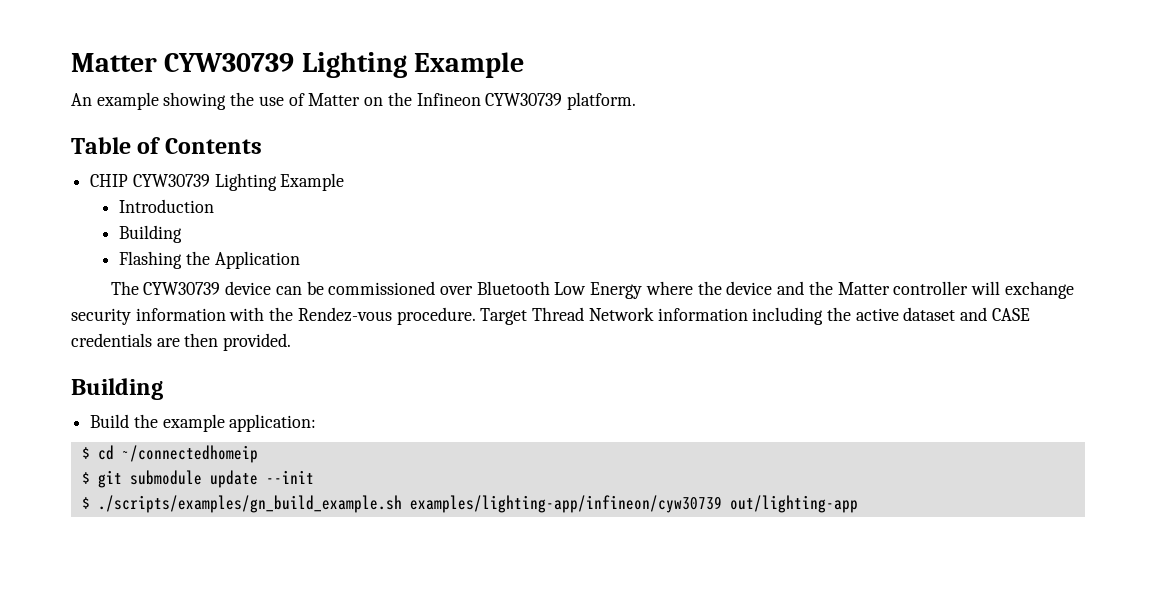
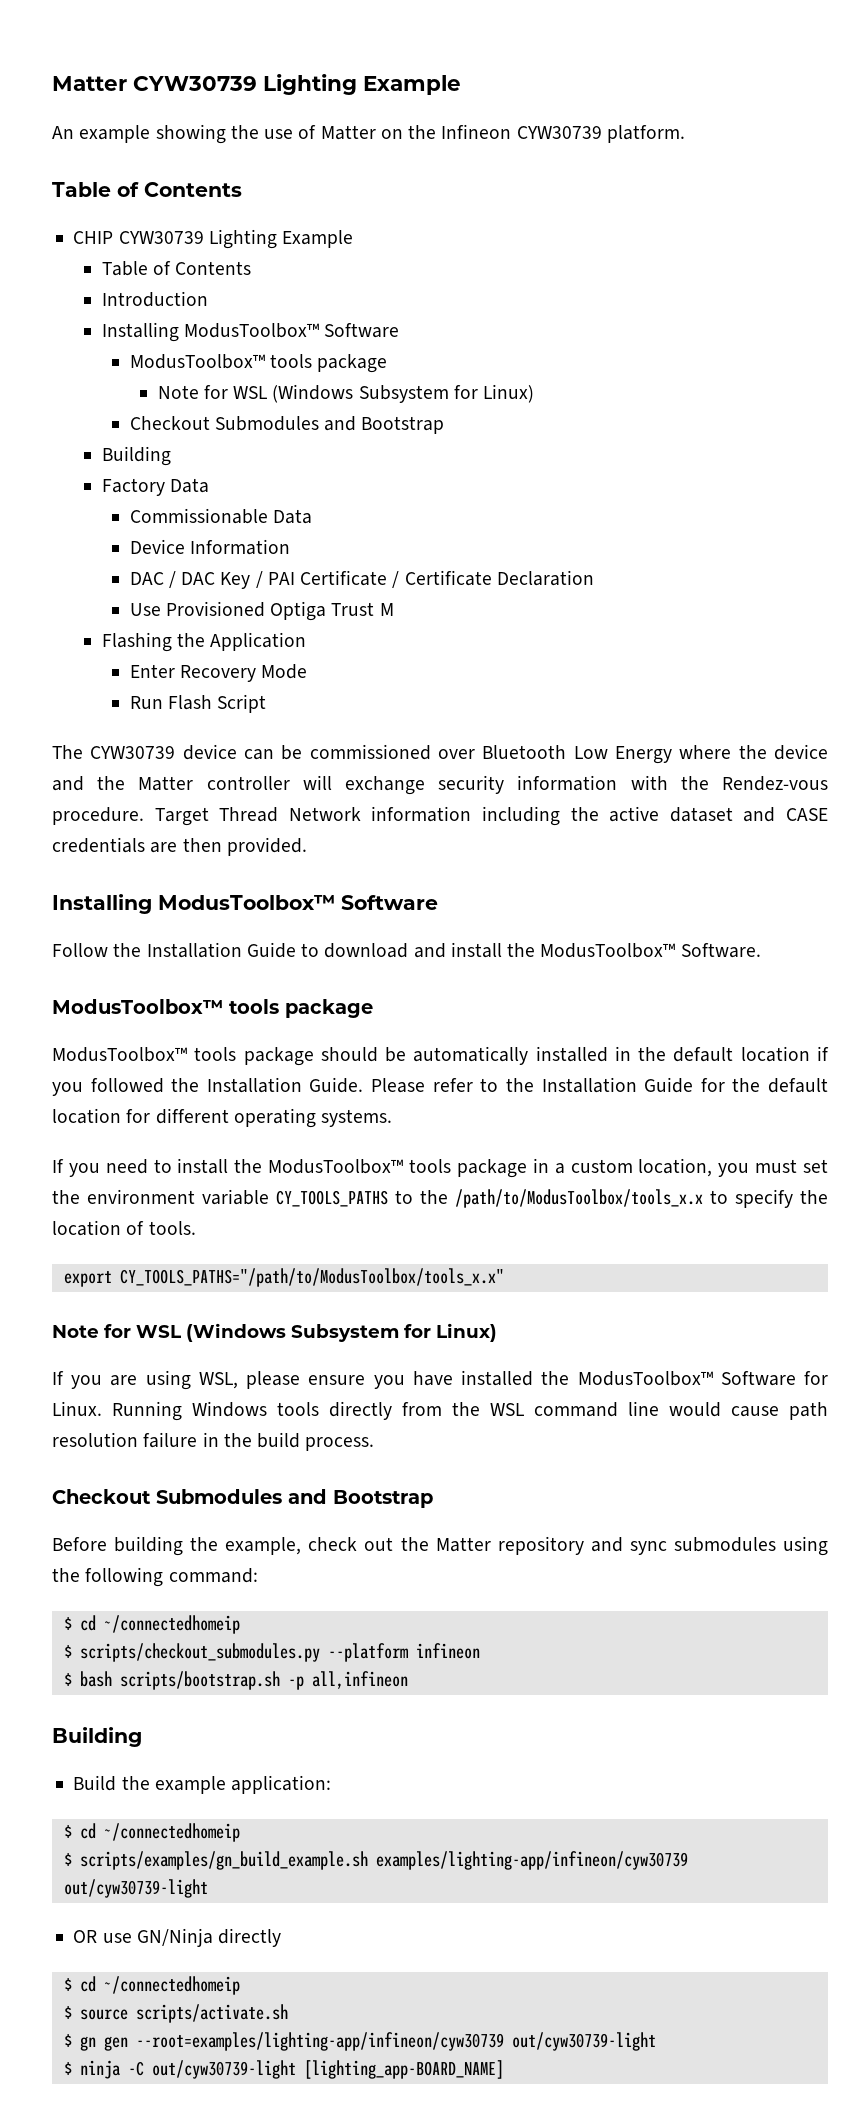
  CHIP CYW30739 Lighting Example
+ Table of Contents
  Introduction
+ Installing ModusToolbox™ Software
+ ModusToolbox™ tools package
+ Note for WSL (Windows Subsystem for Linux)
+ Checkout Submodules and Bootstrap
  Building
+ Factory Data
+ Commissionable Data
+ Device Information
+ DAC / DAC Key / PAI Certificate / Certificate Declaration
+ Use Provisioned Optiga Trust M
  Flashing the Application
+ Enter Recovery Mode
+ Run Flash Script
  Target Thread Network information including the active dataset and CASE credentials are then provided.
+ Installing ModusToolbox™ Software
+ Follow the Installation Guide to download and install the ModusToolbox™ Software.
+ ModusToolbox™ tools package
+ ModusToolbox™ tools package should be automatically installed in the default location if you followed the Installation Guide. Please refer to the Installation Guide for the default location for different operating systems.
+ If you need to install the ModusToolbox™ tools package in a custom location, you must set the environment variable CY_TOOLS_PATHS to the /path/to/ModusToolbox/tools_x.x to specify the location of tools.
+ export CY_TOOLS_PATHS="/path/to/ModusToolbox/tools_x.x"
+ Note for WSL (Windows Subsystem for Linux)
+ If you are using WSL, please ensure you have installed the ModusToolbox™ Software for Linux. Running Windows tools directly from the WSL command line would cause path resolution failure in the build process.
+ Checkout Submodules and Bootstrap
+ Before building the example, check out the Matter repository and sync submodules using the following command:
+ $ cd ~/connectedhomeip
+ $ scripts/checkout_submodules.py --platform infineon
+ $ bash scripts/bootstrap.sh -p all,infineon
- $ git submodule update --init
- $ ./scripts/examples/gn_build_example.sh examples/lighting-app/infineon/cyw30739 out/lighting-app
+ $ scripts/examples/gn_build_example.sh examples/lighting-app/infineon/cyw30739 out/cyw30739-light
+ OR use GN/Ninja directly
+ $ cd ~/connectedhomeip
+ $ source scripts/activate.sh
+ $ gn gen --root=examples/lighting-app/infineon/cyw30739 out/cyw30739-light
+ $ ninja -C out/cyw30739-light [lighting_app-BOARD_NAME]

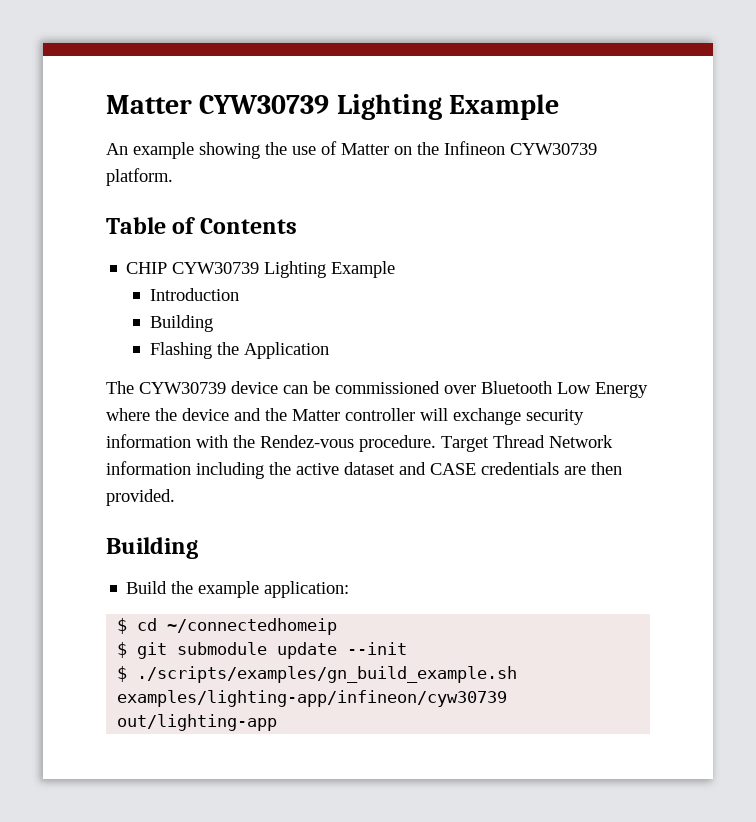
  CHIP CYW30739 Lighting Example
- Table of Contents
  Introduction
- Installing ModusToolbox™ Software
- ModusToolbox™ tools package
- Note for WSL (Windows Subsystem for Linux)
- Checkout Submodules and Bootstrap
  Building
- Factory Data
- Commissionable Data
- Device Information
- DAC / DAC Key / PAI Certificate / Certificate Declaration
- Use Provisioned Optiga Trust M
  Flashing the Application
- Enter Recovery Mode
- Run Flash Script
  Target Thread Network information including the active dataset and CASE credentials are then provided.
- Installing ModusToolbox™ Software
- Follow the Installation Guide to download and install the ModusToolbox™ Software.
- ModusToolbox™ tools package
- ModusToolbox™ tools package should be automatically installed in the default location if you followed the Installation Guide. Please refer to the Installation Guide for the default location for different operating systems.
- If you need to install the ModusToolbox™ tools package in a custom location, you must set the environment variable CY_TOOLS_PATHS to the /path/to/ModusToolbox/tools_x.x to specify the location of tools.
- export CY_TOOLS_PATHS="/path/to/ModusToolbox/tools_x.x"
- Note for WSL (Windows Subsystem for Linux)
- If you are using WSL, please ensure you have installed the ModusToolbox™ Software for Linux. Running Windows tools directly from the WSL command line would cause path resolution failure in the build process.
- Checkout Submodules and Bootstrap
- Before building the example, check out the Matter repository and sync submodules using the following command:
- $ cd ~/connectedhomeip
- $ scripts/checkout_submodules.py --platform infineon
- $ bash scripts/bootstrap.sh -p all,infineon
- $ scripts/examples/gn_build_example.sh examples/lighting-app/infineon/cyw30739 out/cyw30739-light
- OR use GN/Ninja directly
- $ cd ~/connectedhomeip
- $ source scripts/activate.sh
- $ gn gen --root=examples/lighting-app/infineon/cyw30739 out/cyw30739-light
- $ ninja -C out/cyw30739-light [lighting_app-BOARD_NAME]
+ $ git submodule update --init
+ $ ./scripts/examples/gn_build_example.sh examples/lighting-app/infineon/cyw30739 out/lighting-app

